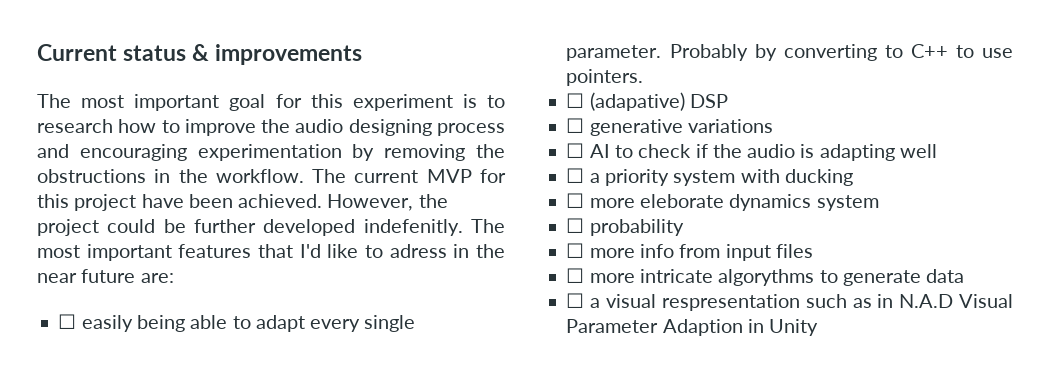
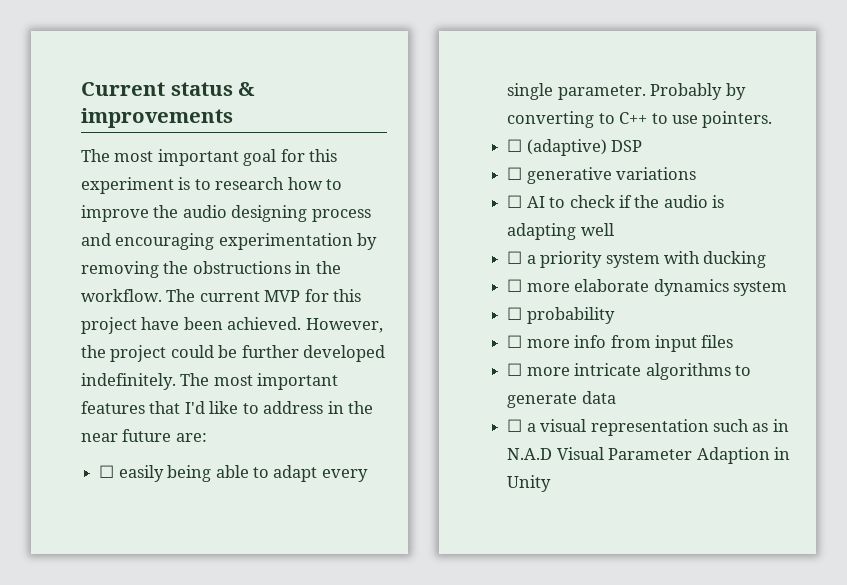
- However, the project could be further developed indefenitly.
+ However, the project could be further developed indefinitely.
- The most important features that I'd like to adress in the near future are:
+ The most important features that I'd like to address in the near future are:
- ☐ (adapative) DSP
+ ☐ (adaptive) DSP
- ☐ more eleborate dynamics system
+ ☐ more elaborate dynamics system
- ☐ more intricate algorythms to generate data
+ ☐ more intricate algorithms to generate data
- ☐ a visual respresentation such as in N.A.D Visual Parameter Adaption in Unity
+ ☐ a visual representation such as in N.A.D Visual Parameter Adaption in Unity

